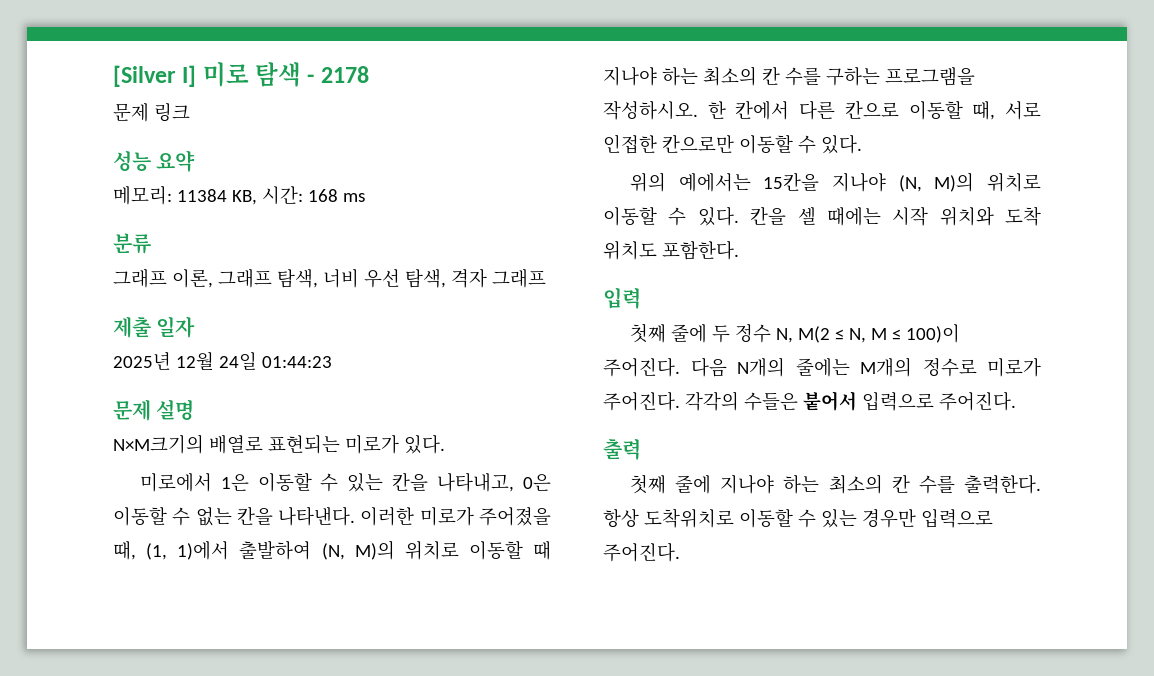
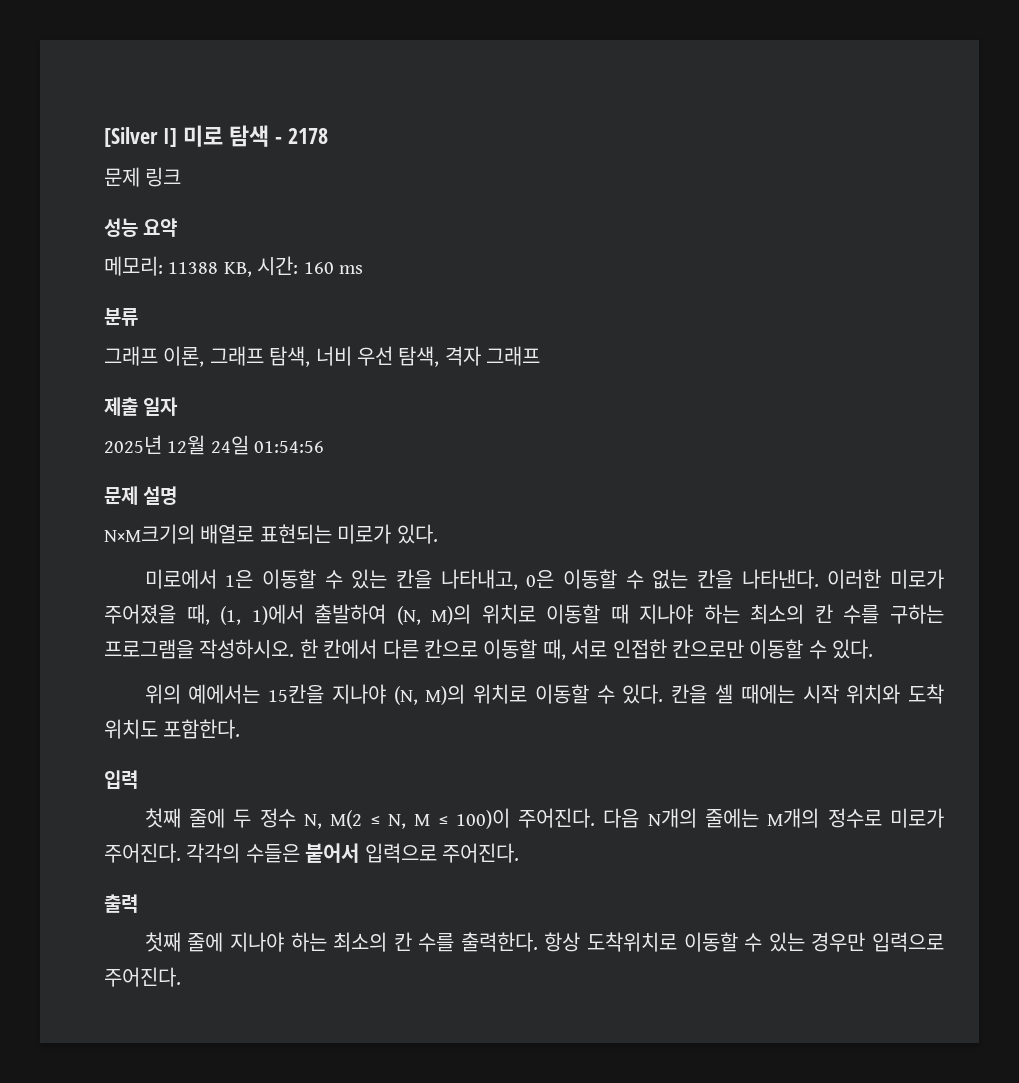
- 메모리: 11384 KB, 시간: 168 ms
+ 메모리: 11388 KB, 시간: 160 ms
- 2025년 12월 24일 01:44:23
+ 2025년 12월 24일 01:54:56

